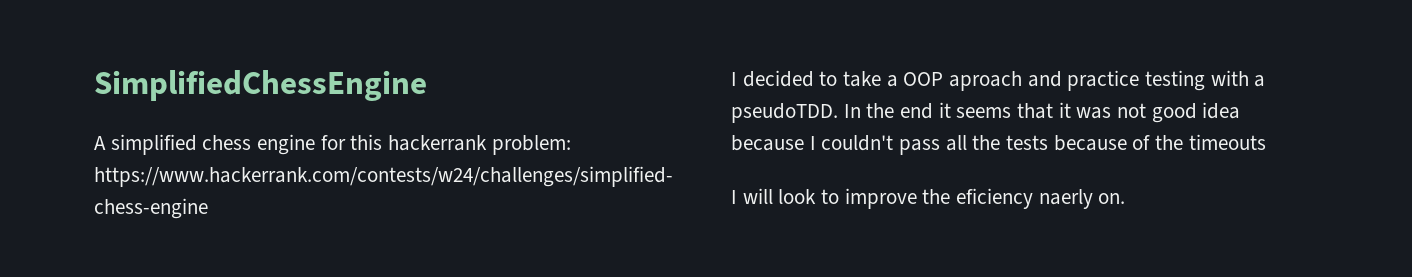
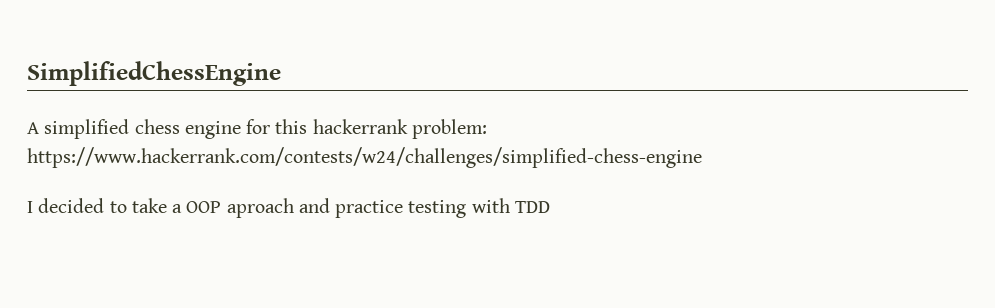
- I decided to take a OOP aproach and practice testing with a pseudoTDD. In the end it seems that it was not good idea because I couldn't pass all the tests because of the timeouts
- I will look to improve the eficiency naerly on.
+ I decided to take a OOP aproach and practice testing with TDD

